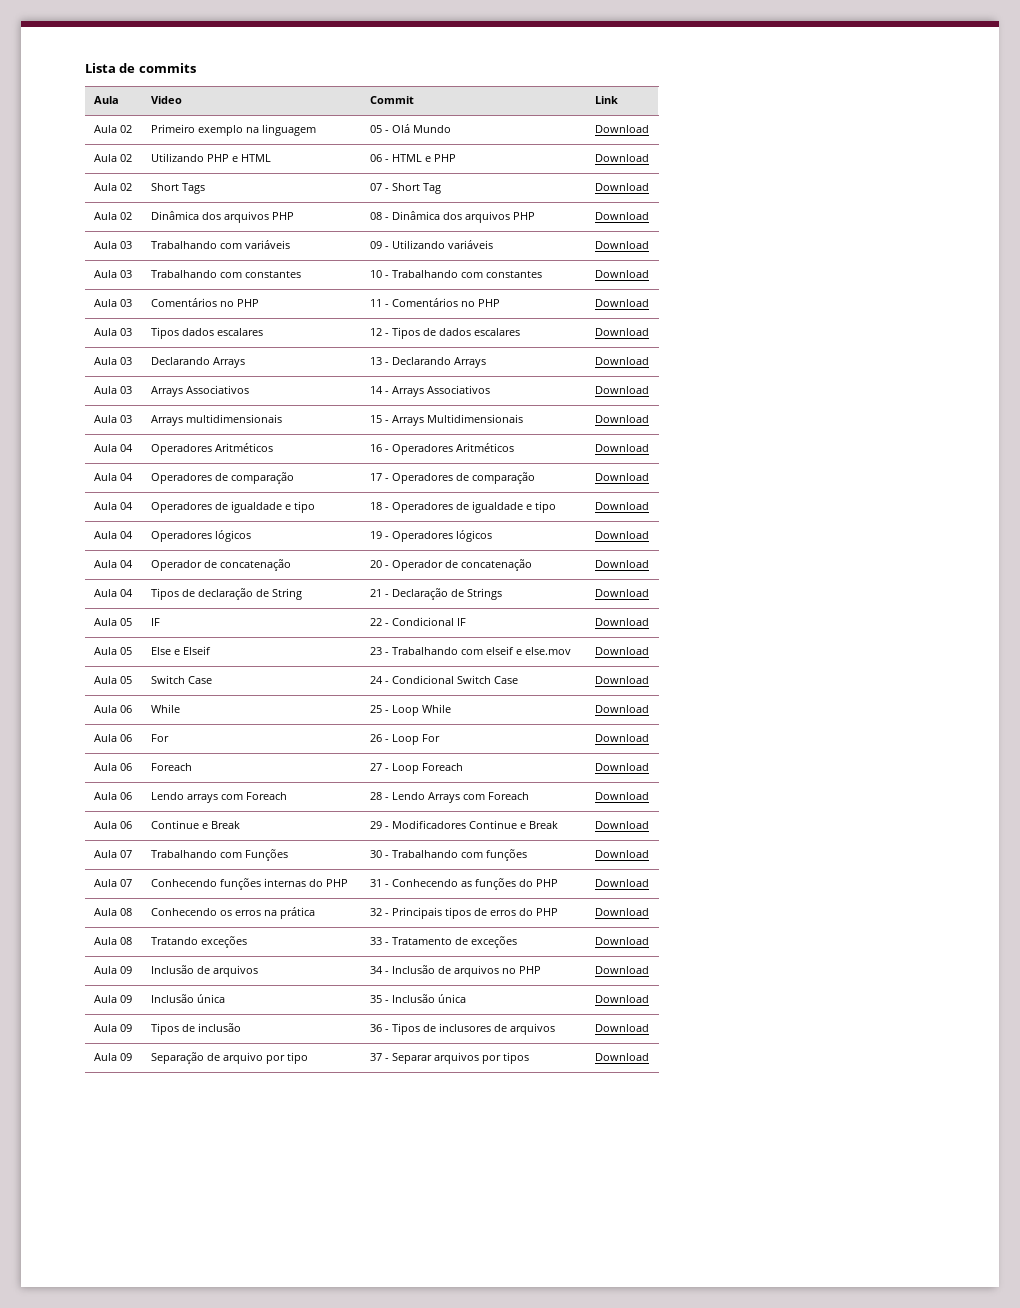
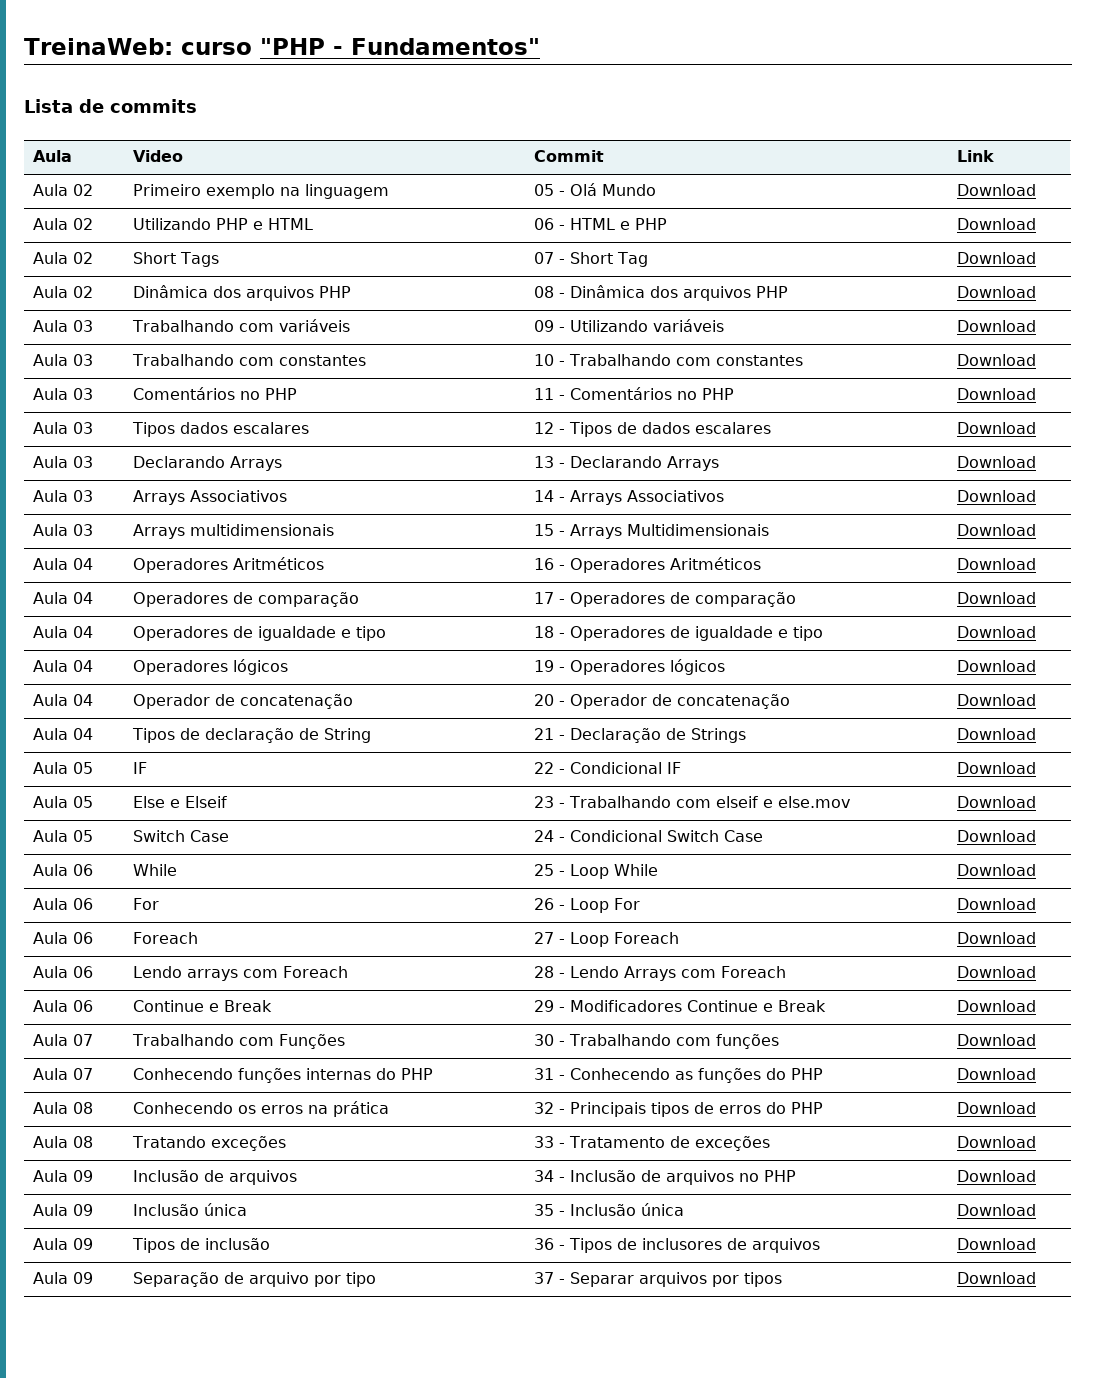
+ TreinaWeb: curso "PHP - Fundamentos"

